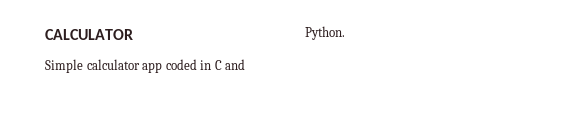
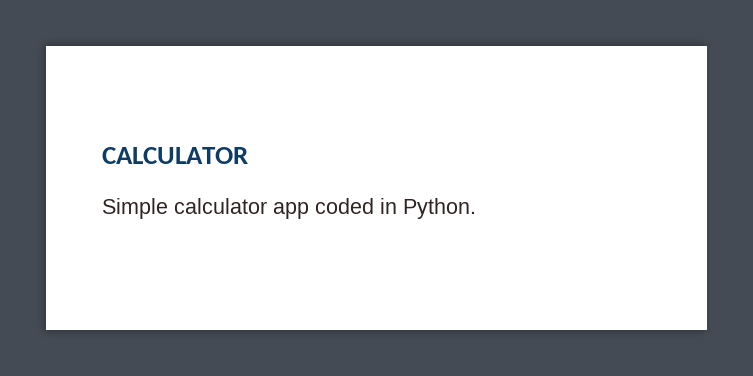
- Simple calculator app coded in C and Python.
+ Simple calculator app coded in Python.

